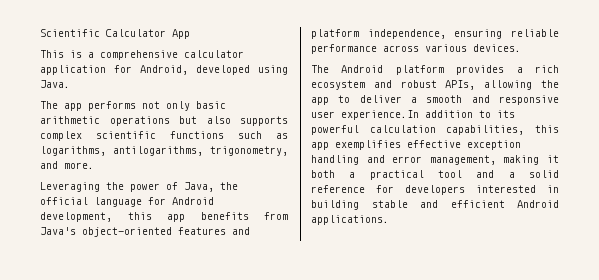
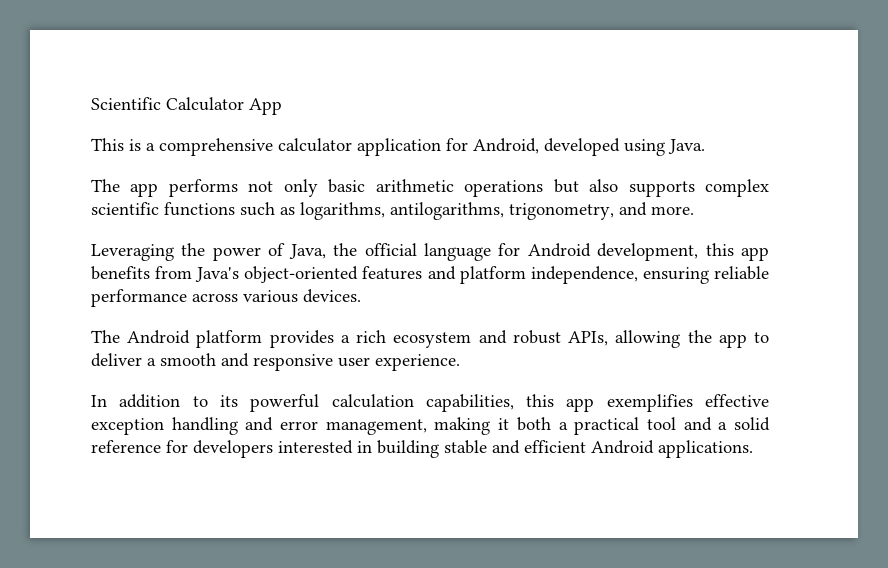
- The Android platform provides a rich ecosystem and robust APIs, allowing the app to deliver a smooth and responsive user experience.In addition to its powerful calculation capabilities, this app exemplifies effective exception handling and error management, making it both a practical tool and a solid reference for developers interested in building stable and efficient Android applications.
+ The Android platform provides a rich ecosystem and robust APIs, allowing the app to deliver a smooth and responsive user experience.
+ In addition to its powerful calculation capabilities, this app exemplifies effective exception handling and error management, making it both a practical tool and a solid reference for developers interested in building stable and efficient Android applications.

